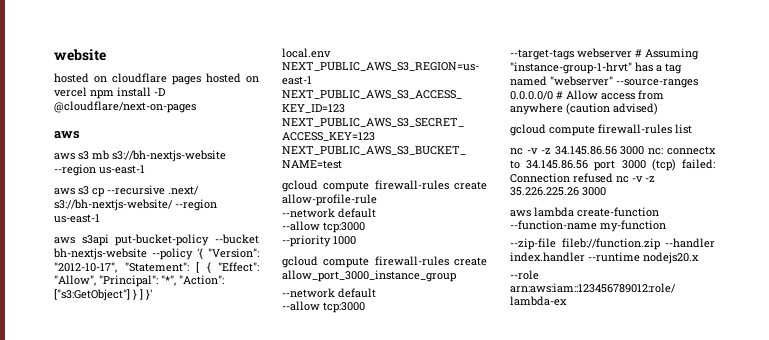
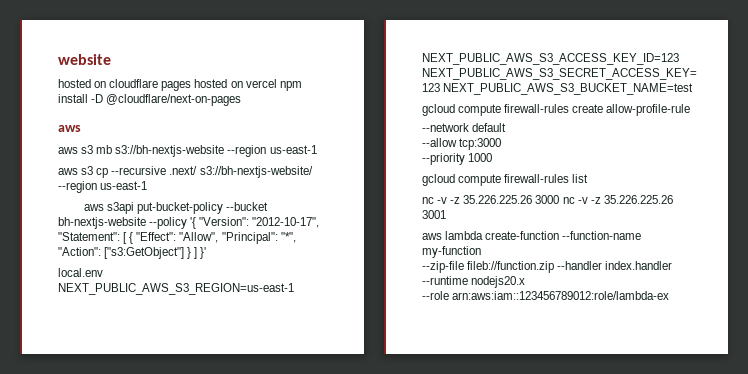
- gcloud compute firewall-rules create allow_port_3000_instance_group
- --network default
- --allow tcp:3000
- --target-tags webserver # Assuming "instance-group-1-hrvt" has a tag named "webserver" --source-ranges 0.0.0.0/0 # Allow access from anywhere (caution advised)
- nc -v -z 34.145.86.56 3000 nc: connectx to 34.145.86.56 port 3000 (tcp) failed: Connection refused nc -v -z 35.226.225.26 3000
+ nc -v -z 35.226.225.26 3000 nc -v -z 35.226.225.26 3001

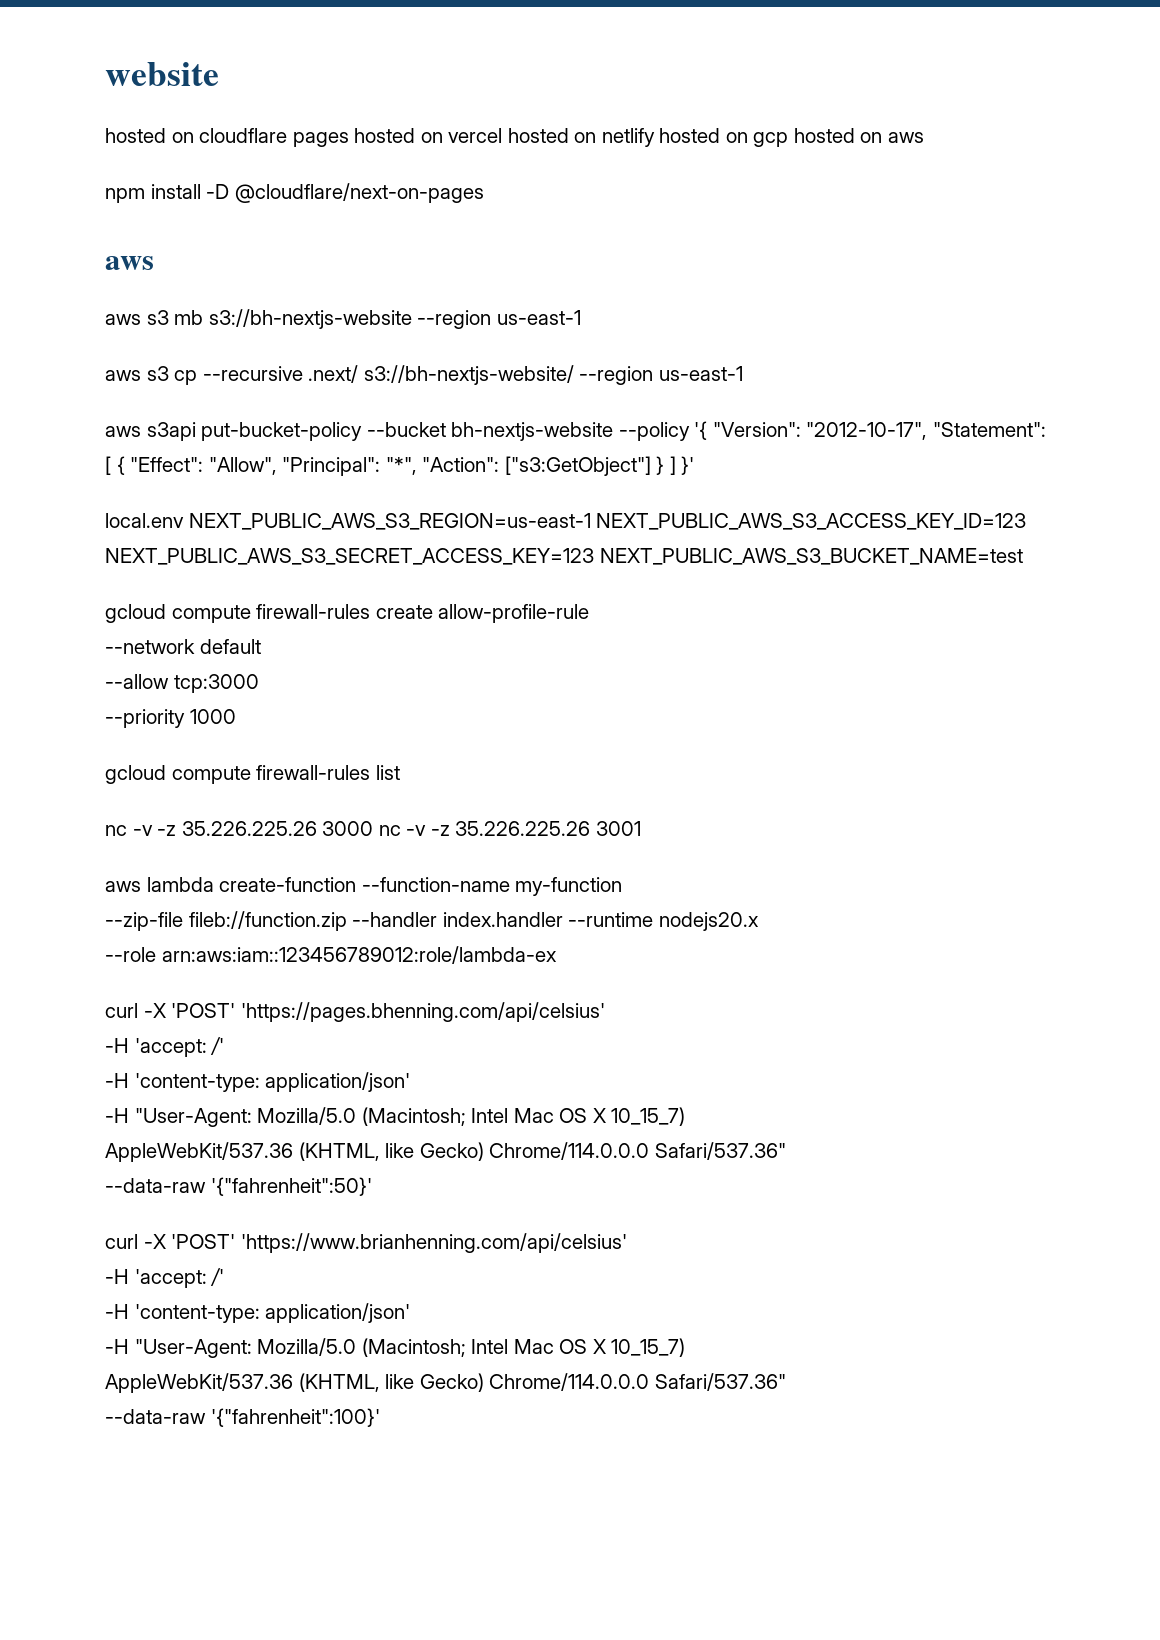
- hosted on cloudflare pages hosted on vercel npm install -D @cloudflare/next-on-pages
+ hosted on cloudflare pages hosted on vercel hosted on netlify hosted on gcp hosted on aws
+ npm install -D @cloudflare/next-on-pages
+ curl -X 'POST' 'https://pages.bhenning.com/api/celsius'
+ -H 'accept: /'
+ -H 'content-type: application/json'
+ -H "User-Agent: Mozilla/5.0 (Macintosh; Intel Mac OS X 10_15_7)
+ AppleWebKit/537.36 (KHTML, like Gecko) Chrome/114.0.0.0 Safari/537.36"
+ --data-raw '{"fahrenheit":50}'
+ curl -X 'POST' 'https://www.brianhenning.com/api/celsius'
+ -H 'accept: /'
+ -H 'content-type: application/json'
+ -H "User-Agent: Mozilla/5.0 (Macintosh; Intel Mac OS X 10_15_7)
+ AppleWebKit/537.36 (KHTML, like Gecko) Chrome/114.0.0.0 Safari/537.36"
+ --data-raw '{"fahrenheit":100}'

